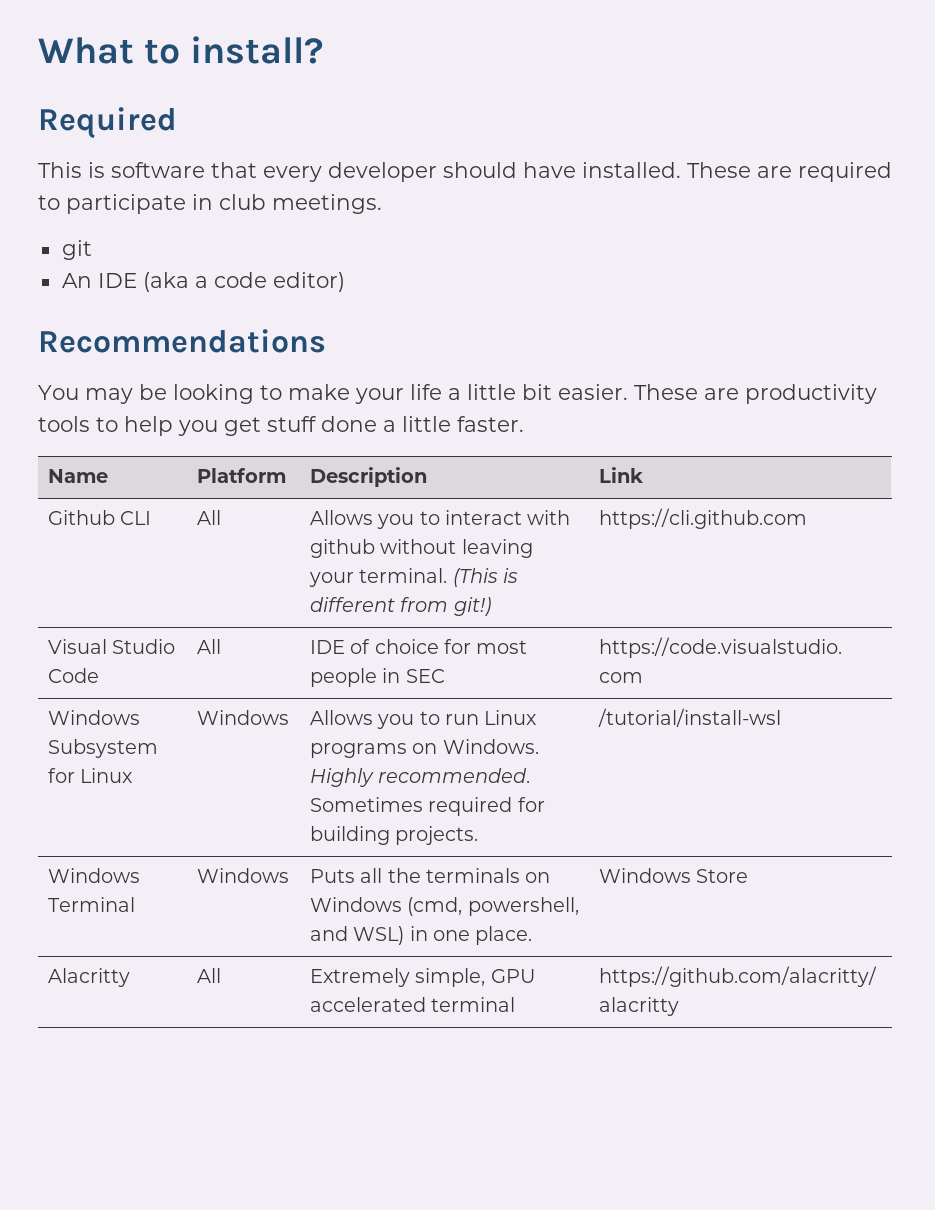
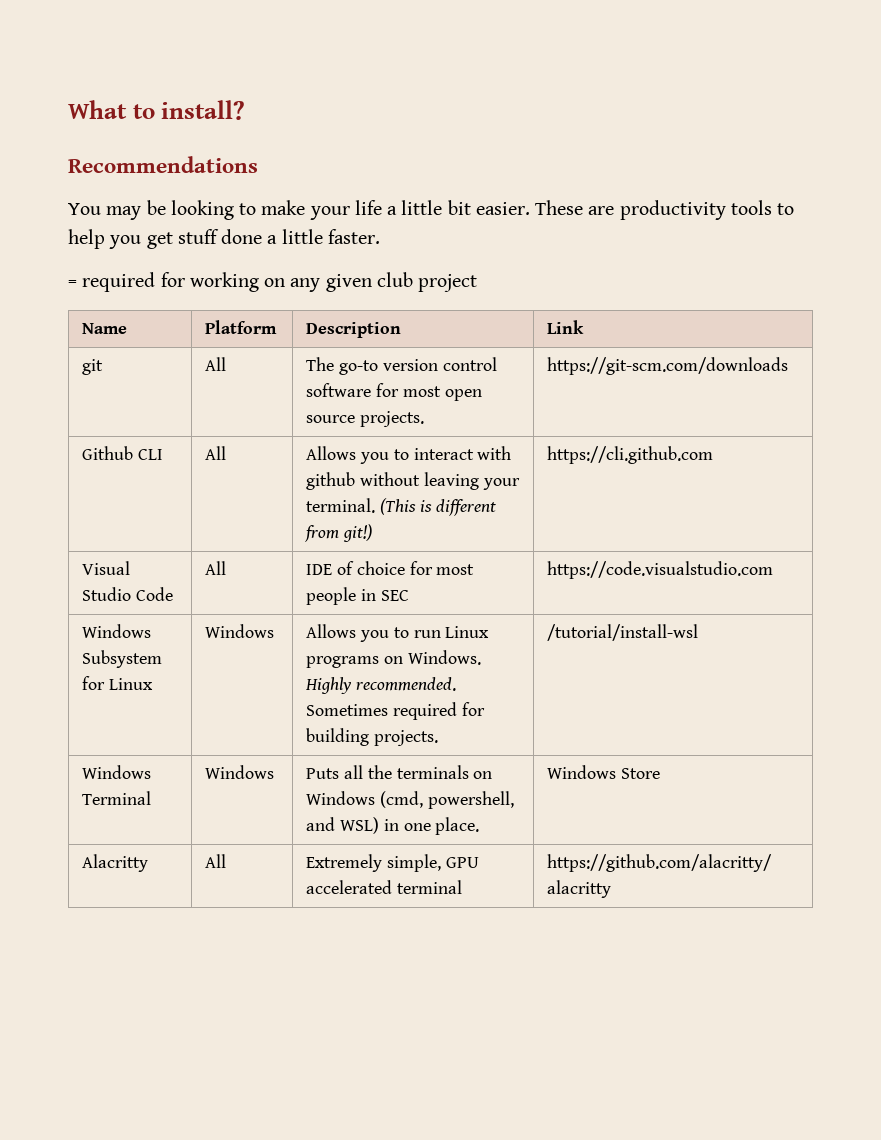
- Required
- This is software that every developer should have installed. These are required to participate in club meetings.
- git
- An IDE (aka a code editor)
+ = required for working on any given club project
  Name | Platform | Description | Link
+ git | All | The go-to version control software for most open source projects. | https://git-scm.com/downloads

